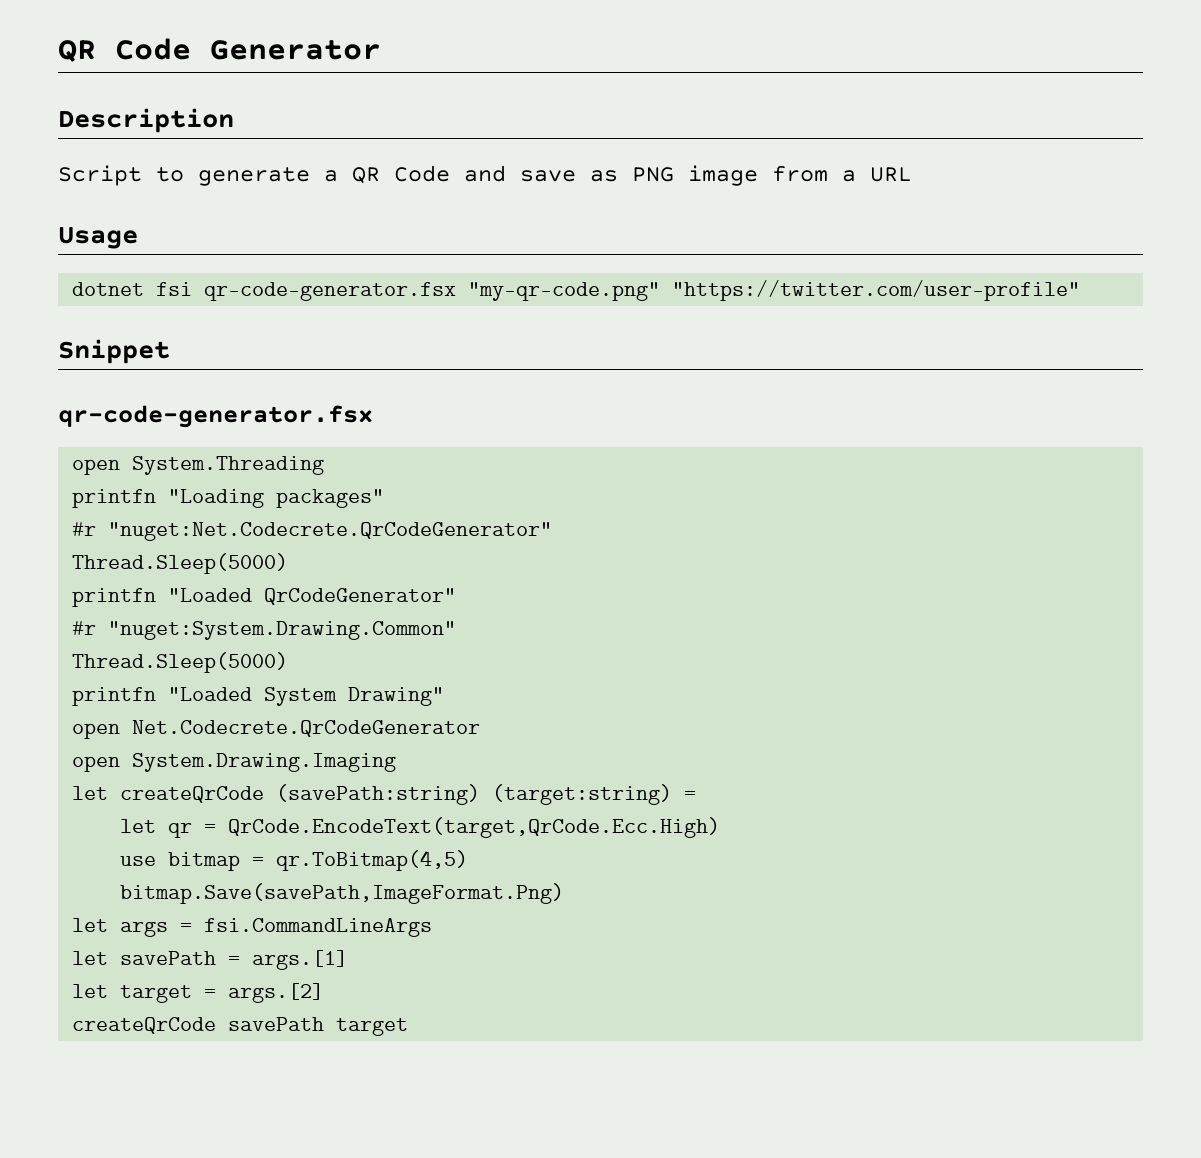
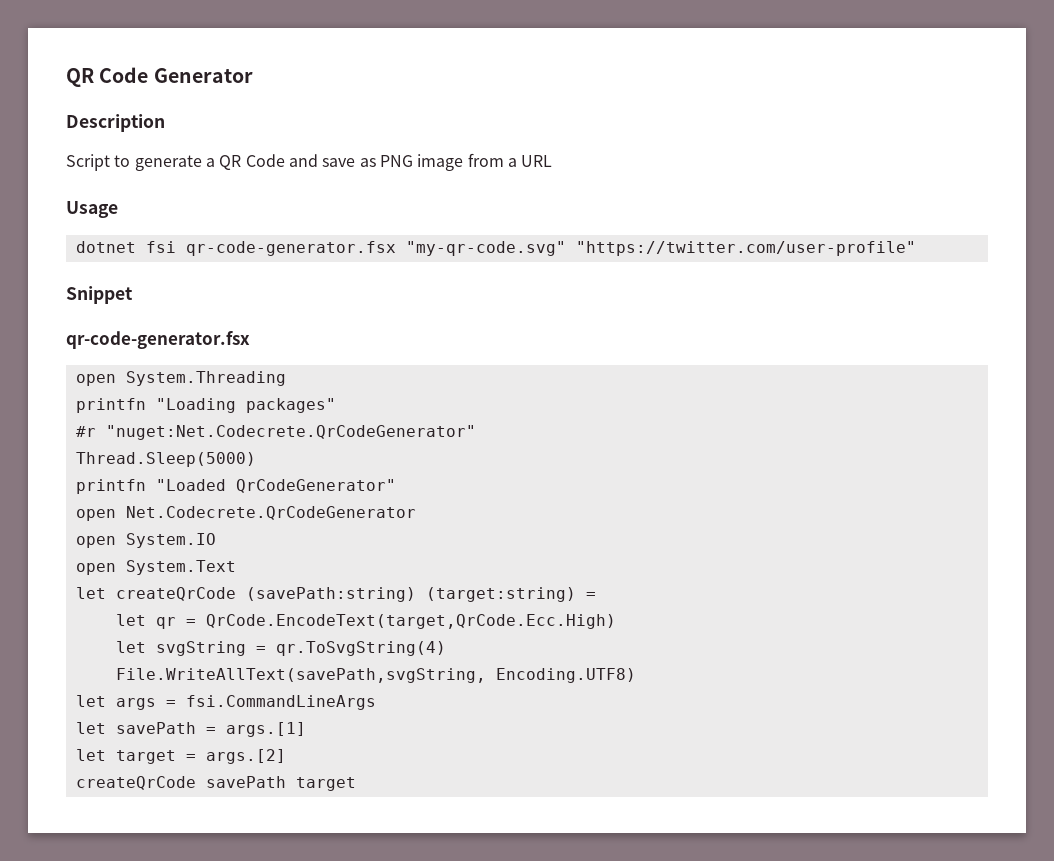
- dotnet fsi qr-code-generator.fsx "my-qr-code.png" "https://twitter.com/user-profile"
+ dotnet fsi qr-code-generator.fsx "my-qr-code.svg" "https://twitter.com/user-profile"
- #r "nuget:System.Drawing.Common"
- Thread.Sleep(5000)
- printfn "Loaded System Drawing"
- open System.Drawing.Imaging
+ open System.IO
+ open System.Text
- use bitmap = qr.ToBitmap(4,5)
- bitmap.Save(savePath,ImageFormat.Png)
+ let svgString = qr.ToSvgString(4)
+ File.WriteAllText(savePath,svgString, Encoding.UTF8)

